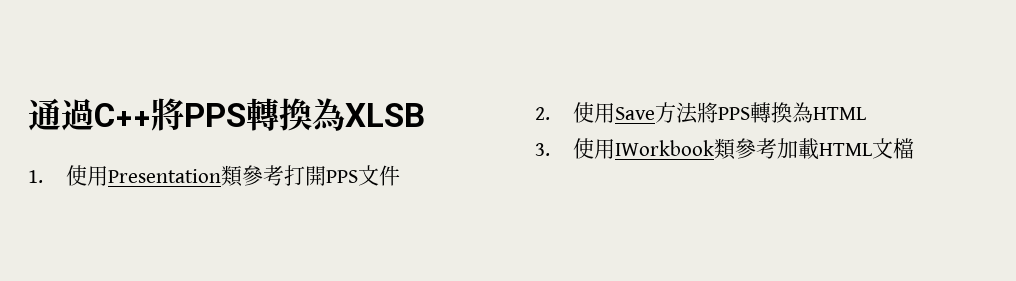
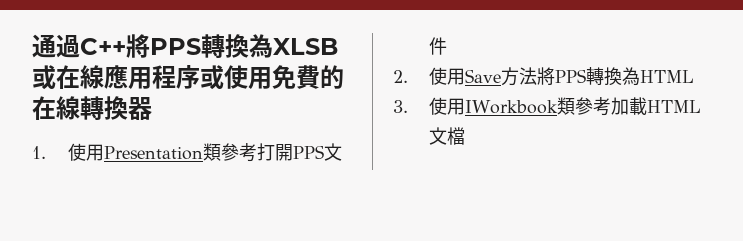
- 通過C++將PPS轉換為XLSB
+ 通過C++將PPS轉換為XLSB或在線應用程序或使用免費的在線轉換器

